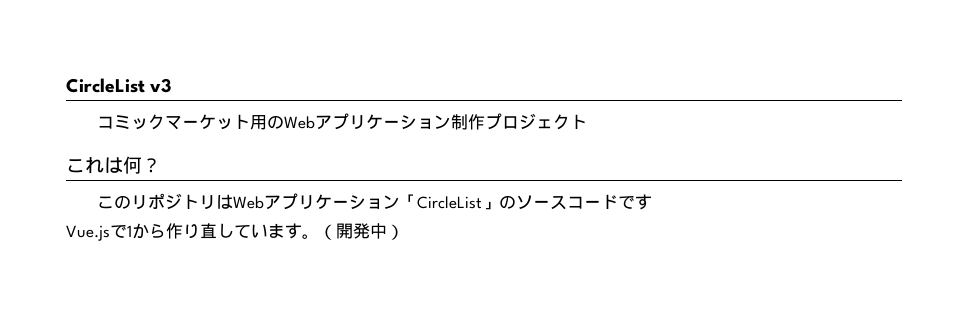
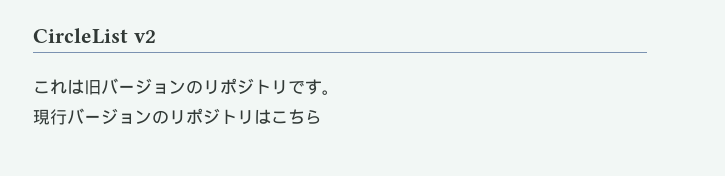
- CircleList v3
- コミックマーケット用のWebアプリケーション制作プロジェクト
- これは何？
- このリポジトリはWebアプリケーション「CircleList」のソースコードです
- Vue.jsで1から作り直しています。（開発中）
+ CircleList v2
+ これは旧バージョンのリポジトリです。
+ 現行バージョンのリポジトリはこちら

